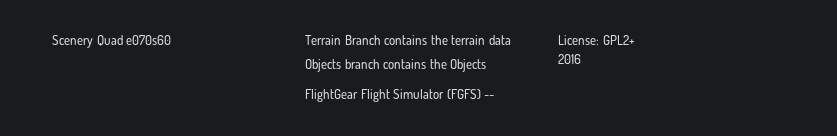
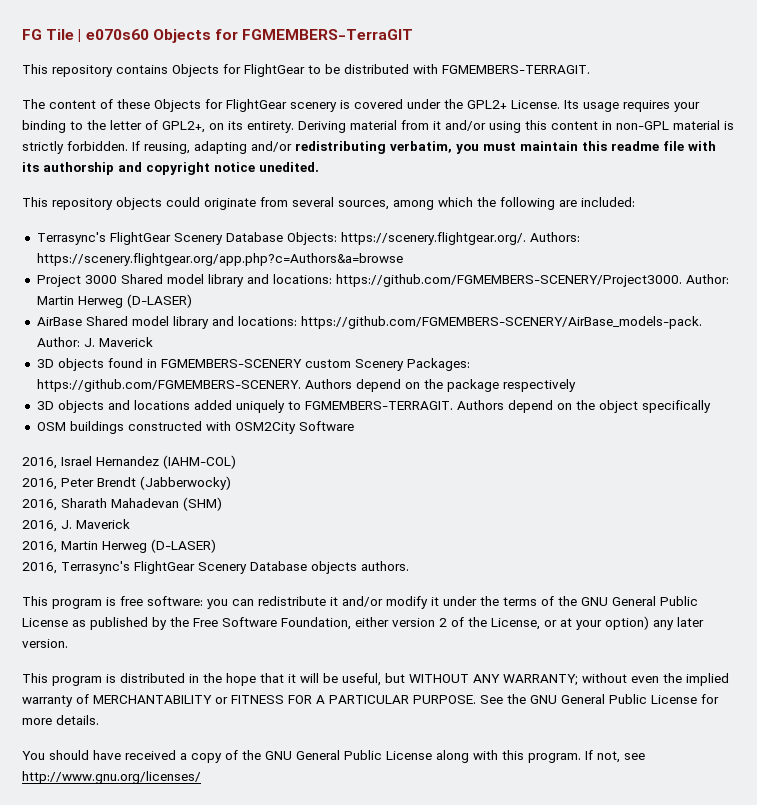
- Scenery Quad e070s60
- Terrain Branch contains the terrain data
- Objects branch contains the Objects
- FlightGear Flight Simulator (FGFS) -- License: GPL2+
- 2016
+ FG Tile | e070s60 Objects for FGMEMBERS-TerraGIT
+ This repository contains Objects for FlightGear to be distributed with FGMEMBERS-TERRAGIT.
+ The content of these Objects for FlightGear scenery is covered under the GPL2+ License. Its usage requires your binding to the letter of GPL2+, on its entirety. Deriving material from it and/or using this content in non-GPL material is strictly forbidden. If reusing, adapting and/or redistributing verbatim, you must maintain this readme file with its authorship and copyright notice unedited.
+ This repository objects could originate from several sources, among which the following are included:
+ Terrasync's FlightGear Scenery Database Objects: https://scenery.flightgear.org/. Authors: https://scenery.flightgear.org/app.php?c=Authors&a=browse
+ Project 3000 Shared model library and locations: https://github.com/FGMEMBERS-SCENERY/Project3000. Author: Martin Herweg (D-LASER)
+ AirBase Shared model library and locations: https://github.com/FGMEMBERS-SCENERY/AirBase_models-pack. Author: J. Maverick
+ 3D objects found in FGMEMBERS-SCENERY custom Scenery Packages: https://github.com/FGMEMBERS-SCENERY. Authors depend on the package respectively
+ 3D objects and locations added uniquely to FGMEMBERS-TERRAGIT. Authors depend on the object specifically
+ OSM buildings constructed with OSM2City Software
+ 2016, Israel Hernandez (IAHM-COL)
+ 2016, Peter Brendt (Jabberwocky)
+ 2016, Sharath Mahadevan (SHM)
+ 2016, J. Maverick
+ 2016, Martin Herweg (D-LASER)
+ 2016, Terrasync's FlightGear Scenery Database objects authors.
+ This program is free software: you can redistribute it and/or modify it under the terms of the GNU General Public License as published by the Free Software Foundation, either version 2 of the License, or at your option) any later version.
+ This program is distributed in the hope that it will be useful, but WITHOUT ANY WARRANTY; without even the implied warranty of MERCHANTABILITY or FITNESS FOR A PARTICULAR PURPOSE. See the GNU General Public License for more details.
+ You should have received a copy of the GNU General Public License along with this program. If not, see http://www.gnu.org/licenses/

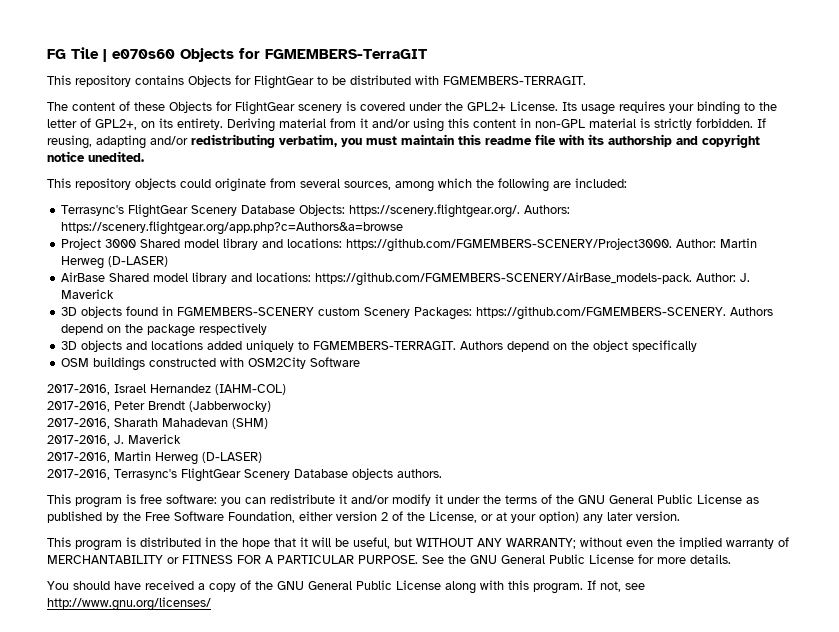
- 2016, Israel Hernandez (IAHM-COL)
+ 2017-2016, Israel Hernandez (IAHM-COL)
- 2016, Peter Brendt (Jabberwocky)
+ 2017-2016, Peter Brendt (Jabberwocky)
- 2016, Sharath Mahadevan (SHM)
+ 2017-2016, Sharath Mahadevan (SHM)
- 2016, J. Maverick
- 2016, Martin Herweg (D-LASER)
- 2016, Terrasync's FlightGear Scenery Database objects authors.
+ 2017-2016, J. Maverick
+ 2017-2016, Martin Herweg (D-LASER)
+ 2017-2016, Terrasync's FlightGear Scenery Database objects authors.

